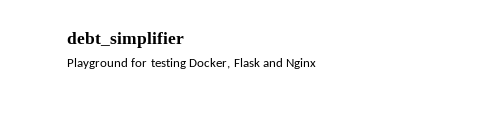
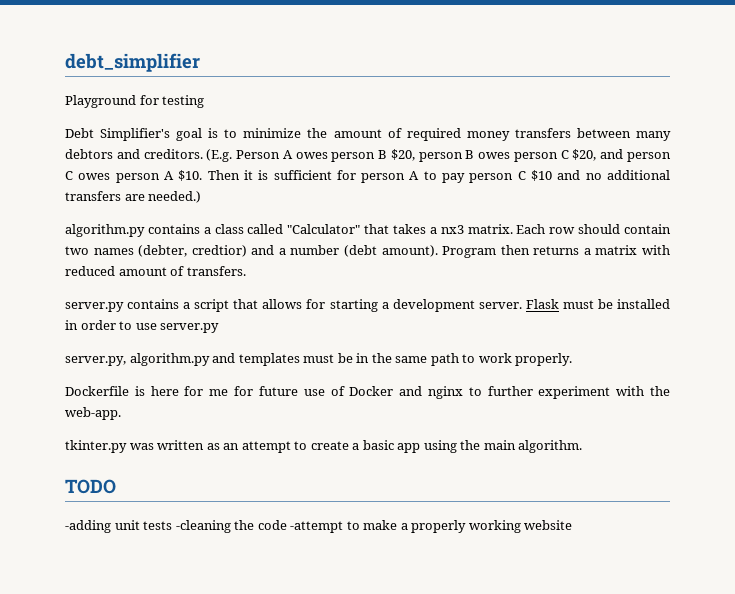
- Playground for testing Docker, Flask and Nginx
+ Playground for testing
+ Debt Simplifier's goal is to minimize the amount of required money transfers between many debtors and creditors. (E.g. Person A owes person B $20, person B owes person C $20, and person C owes person A $10. Then it is sufficient for person A to pay person C $10 and no additional transfers are needed.)
+ algorithm.py contains a class called "Calculator" that takes a nx3 matrix. Each row should contain two names (debter, credtior) and a number (debt amount). Program then returns a matrix with reduced amount of transfers.
+ server.py contains a script that allows for starting a development server. Flask must be installed in order to use server.py
+ server.py, algorithm.py and templates must be in the same path to work properly.
+ Dockerfile is here for me for future use of Docker and nginx to further experiment with the web-app.
+ tkinter.py was written as an attempt to create a basic app using the main algorithm.
+ TODO
+ -adding unit tests -cleaning the code -attempt to make a properly working website

